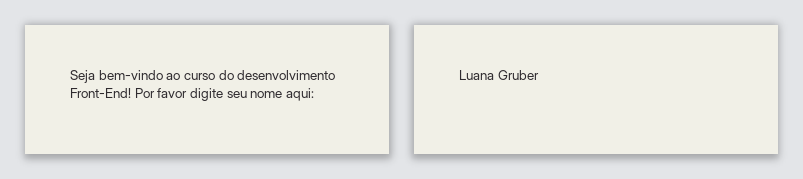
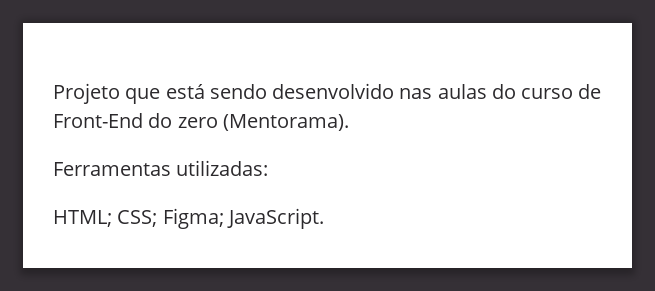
- Seja bem-vindo ao curso do desenvolvimento Front-End! Por favor digite seu nome aqui: Luana Gruber
+ Projeto que está sendo desenvolvido nas aulas do curso de Front-End do zero (Mentorama).
+ Ferramentas utilizadas:
+ HTML; CSS; Figma; JavaScript.

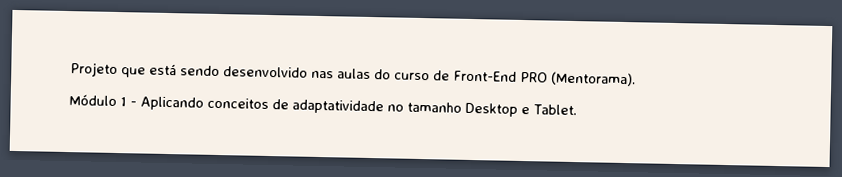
- Projeto que está sendo desenvolvido nas aulas do curso de Front-End do zero (Mentorama).
+ Projeto que está sendo desenvolvido nas aulas do curso de Front-End PRO (Mentorama).
- Ferramentas utilizadas:
- HTML; CSS; Figma; JavaScript.
+ Módulo 1 - Aplicando conceitos de adaptatividade no tamanho Desktop e Tablet.

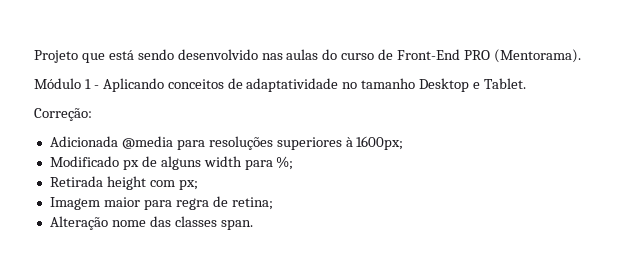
+ Correção:
+ Adicionada @media para resoluções superiores à 1600px;
+ Modificado px de alguns width para %;
+ Retirada height com px;
+ Imagem maior para regra de retina;
+ Alteração nome das classes span.

